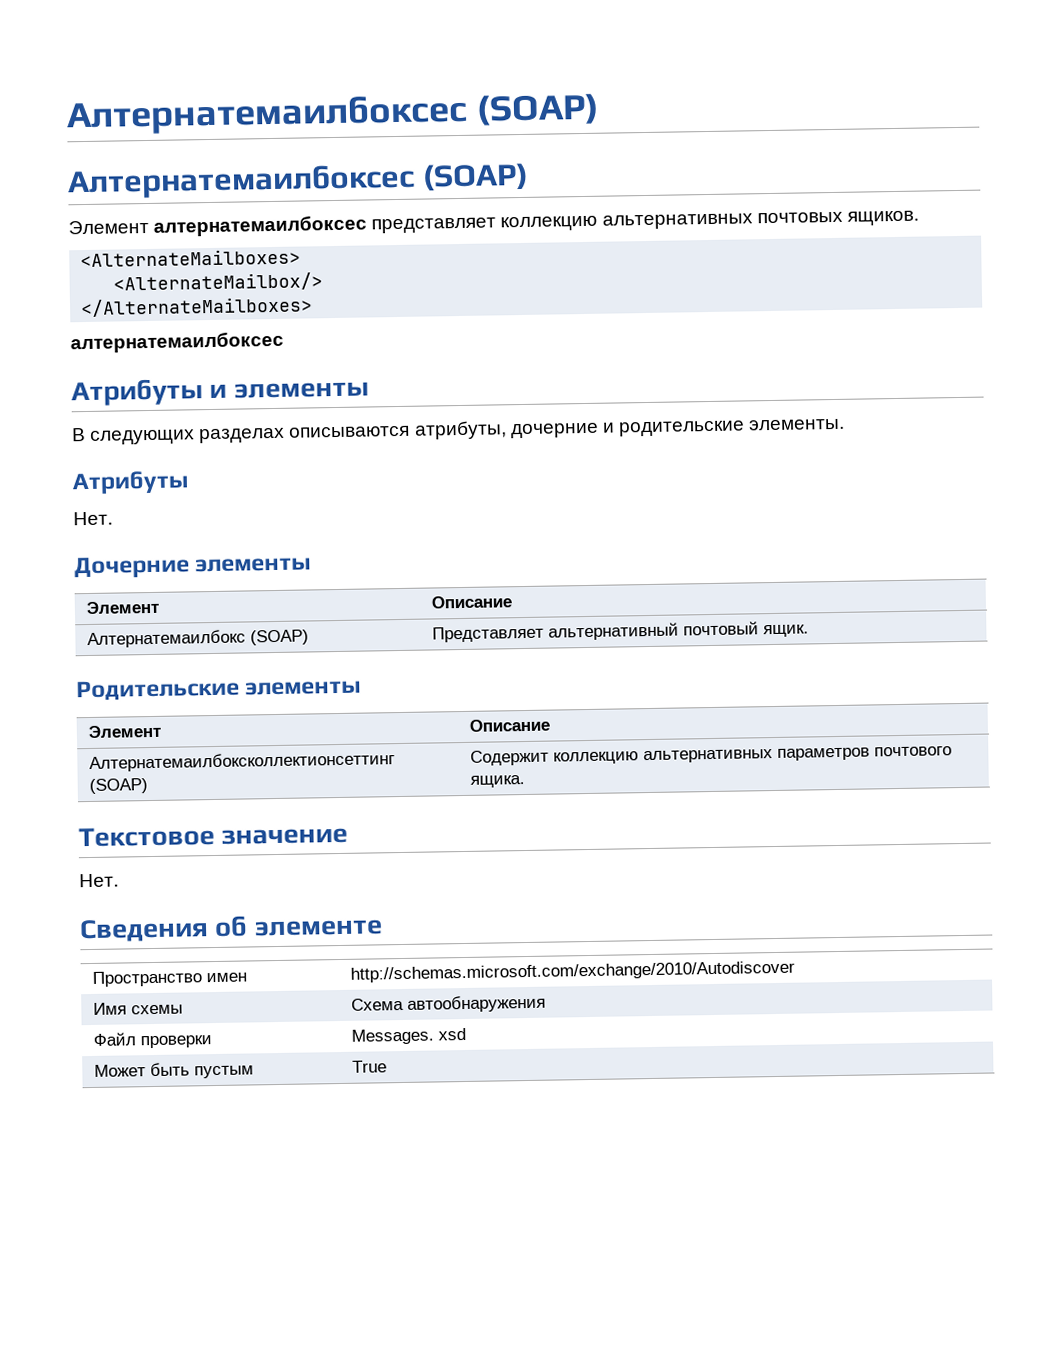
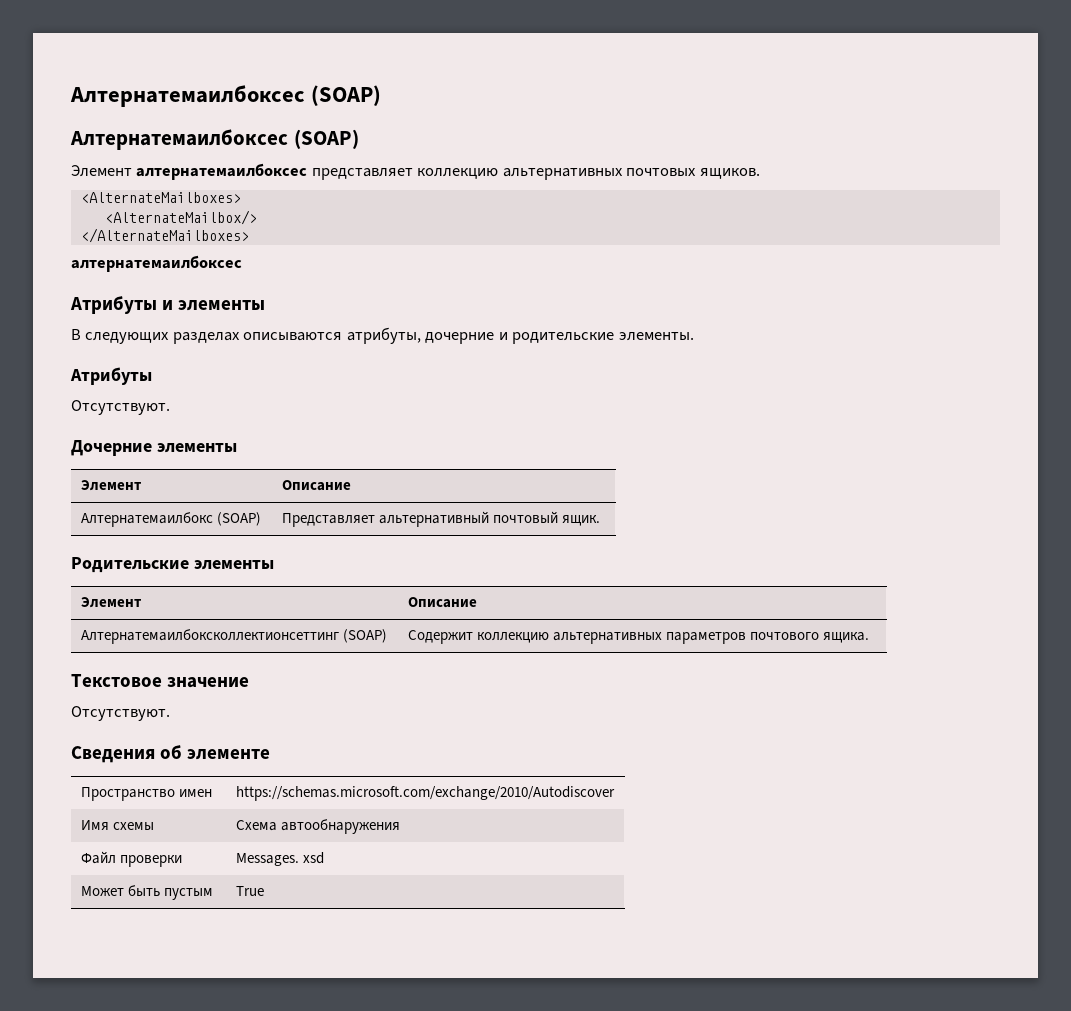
  В следующих разделах описываются атрибуты, дочерние и родительские элементы.
  Атрибуты
- Нет.
+ Отсутствуют.
  Текстовое значение
- Нет.
+ Отсутствуют.
- Пространство имен | http://schemas.microsoft.com/exchange/2010/Autodiscover
+ Пространство имен | https://schemas.microsoft.com/exchange/2010/Autodiscover

